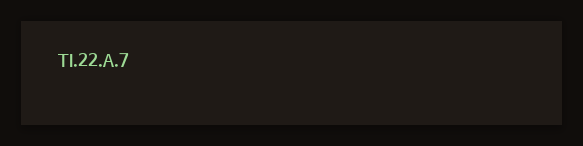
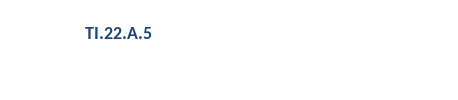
- TI.22.A.7
+ TI.22.A.5

